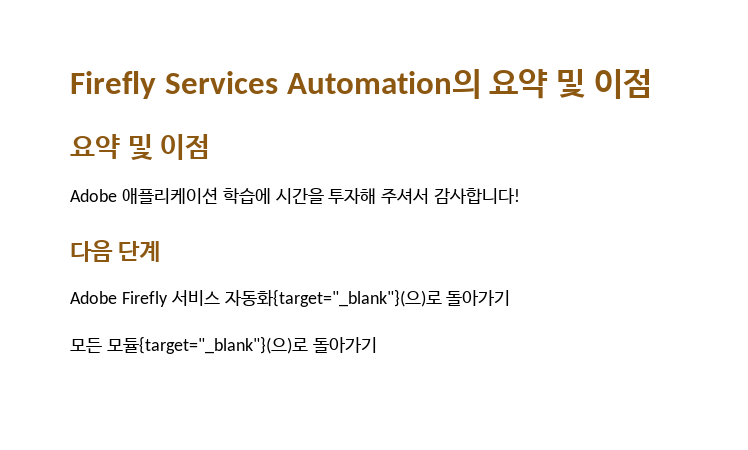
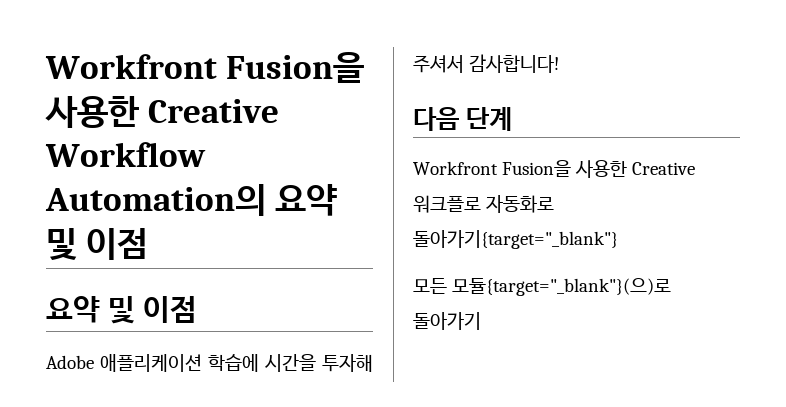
- Firefly Services Automation의 요약 및 이점
+ Workfront Fusion을 사용한 Creative Workflow Automation의 요약 및 이점
- Adobe Firefly 서비스 자동화{target="_blank"}(으)로 돌아가기
+ Workfront Fusion을 사용한 Creative 워크플로 자동화로 돌아가기{target="_blank"}

